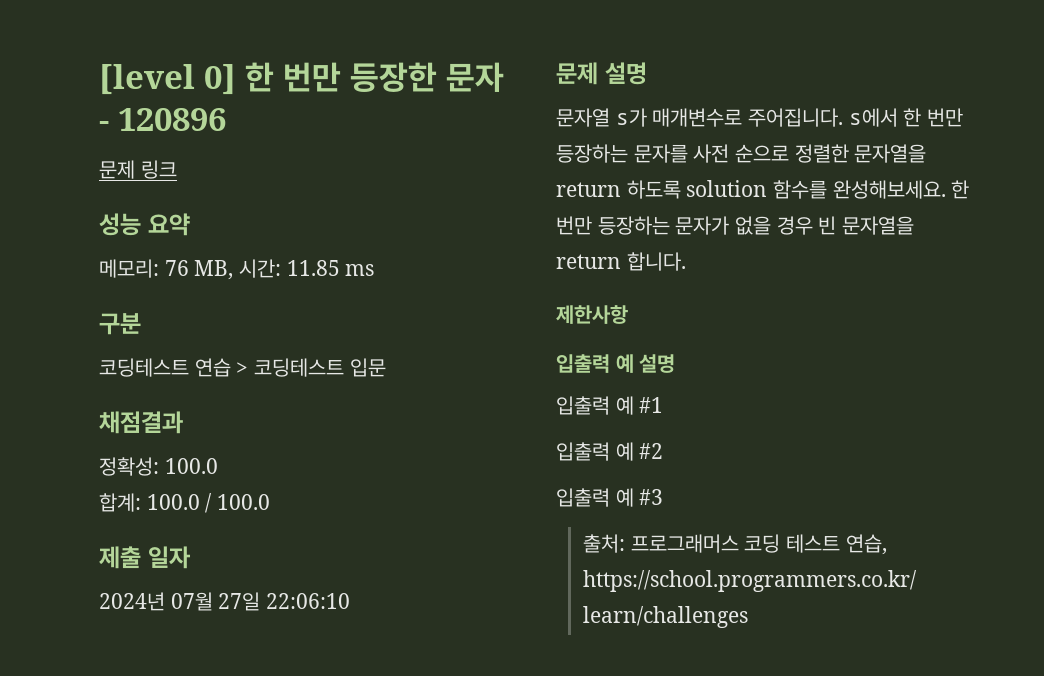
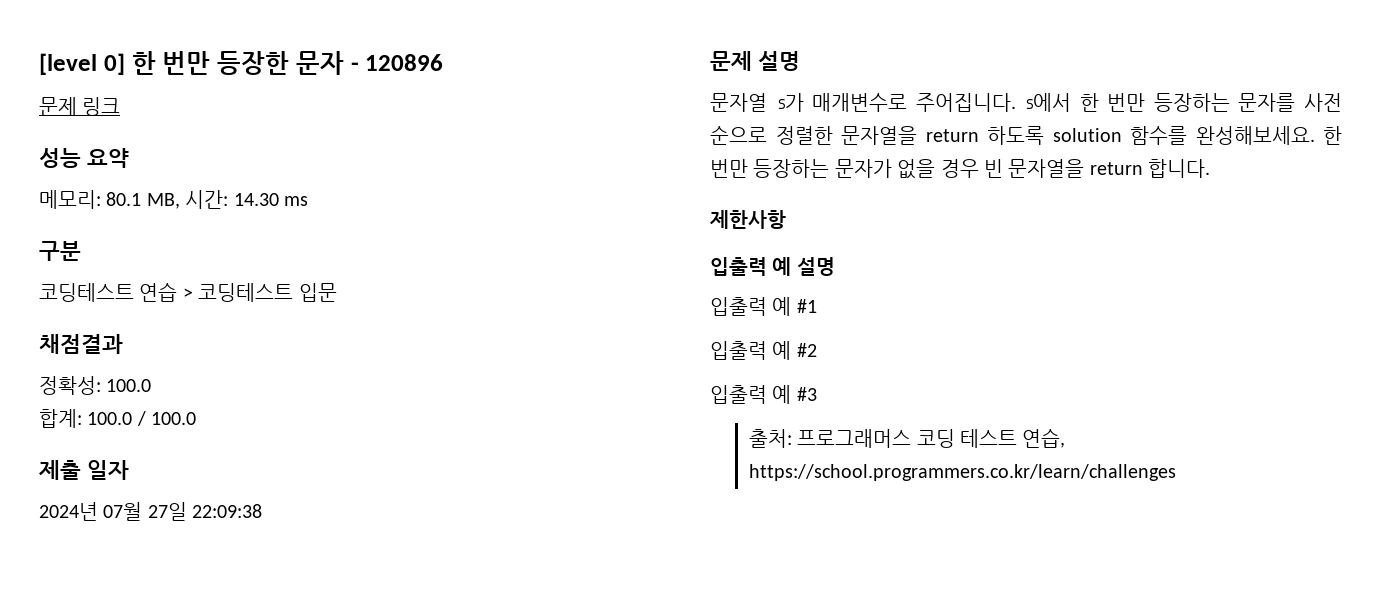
- 메모리: 76 MB, 시간: 11.85 ms
+ 메모리: 80.1 MB, 시간: 14.30 ms
- 2024년 07월 27일 22:06:10
+ 2024년 07월 27일 22:09:38

